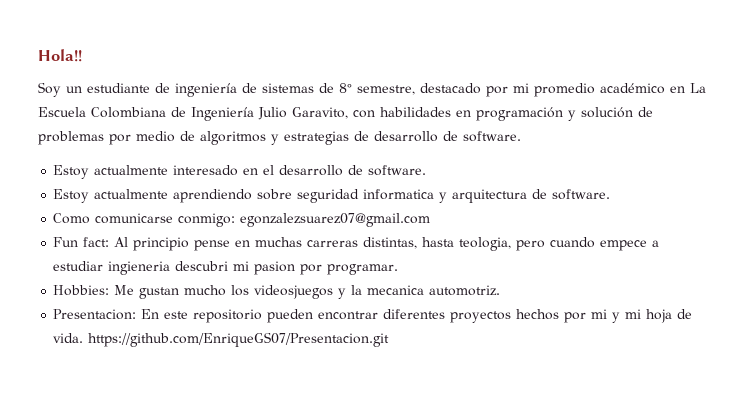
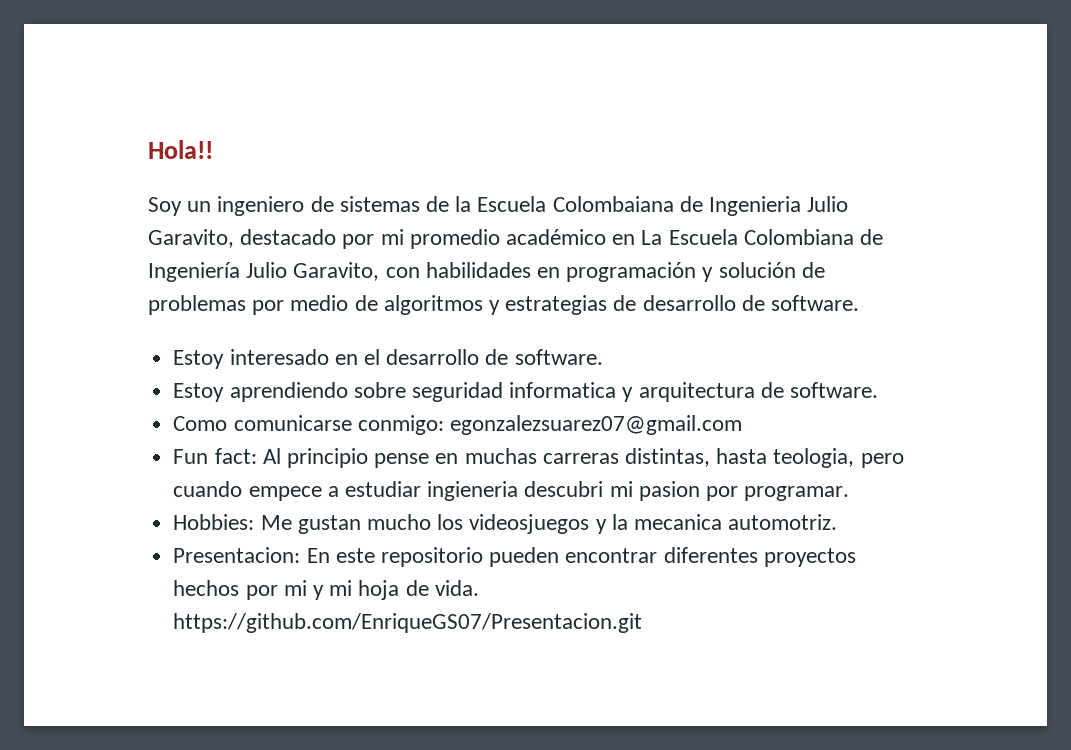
- Soy un estudiante de ingeniería de sistemas de 8° semestre, destacado por mi promedio académico en La Escuela Colombiana de Ingeniería Julio Garavito, con habilidades en programación y solución de problemas por medio de algoritmos y estrategias de desarrollo de software.
+ Soy un ingeniero de sistemas de la Escuela Colombaiana de Ingenieria Julio Garavito, destacado por mi promedio académico en La Escuela Colombiana de Ingeniería Julio Garavito, con habilidades en programación y solución de problemas por medio de algoritmos y estrategias de desarrollo de software.
- Estoy actualmente interesado en el desarrollo de software.
+ Estoy interesado en el desarrollo de software.
- Estoy actualmente aprendiendo sobre seguridad informatica y arquitectura de software.
+ Estoy aprendiendo sobre seguridad informatica y arquitectura de software.

